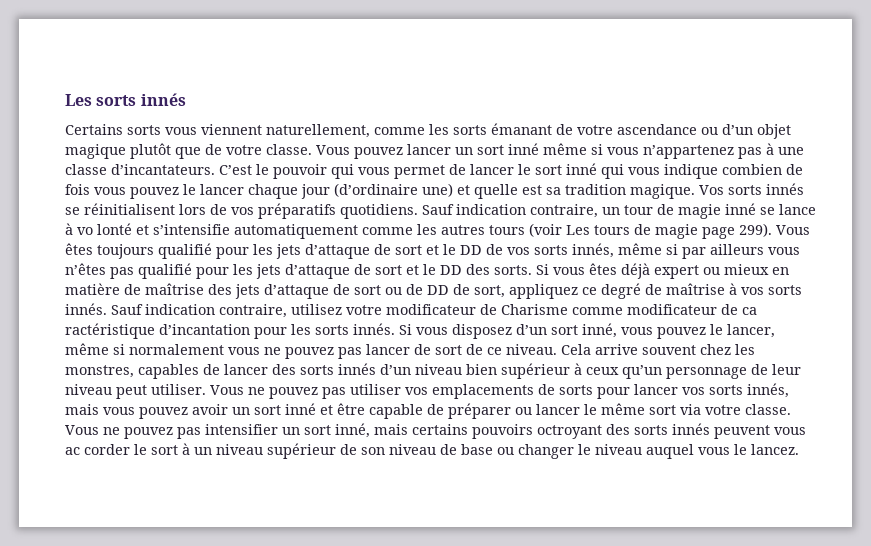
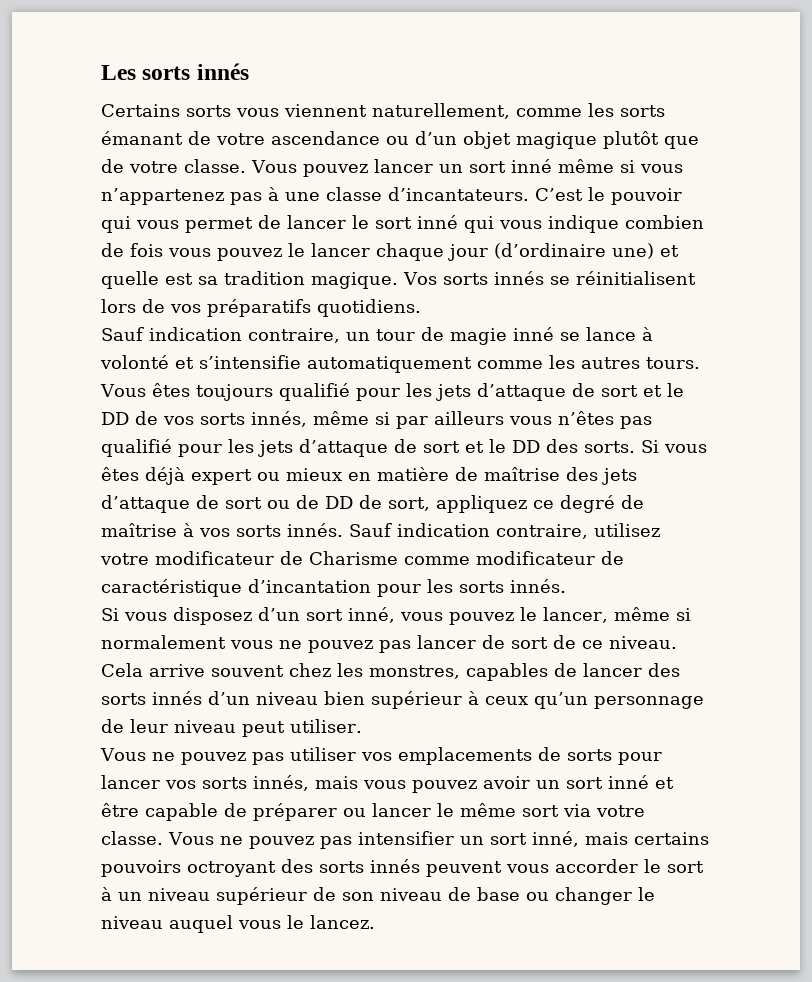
- Vos sorts innés se réinitialisent lors de vos préparatifs quotidiens. Sauf indication contraire, un tour de magie inné se lance à vo lonté et s’intensifie automatiquement comme les autres tours (voir Les tours de magie page 299).
+ Vos sorts innés se réinitialisent lors de vos préparatifs quotidiens.
+ Sauf indication contraire, un tour de magie inné se lance à volonté et s’intensifie automatiquement comme les autres tours.
- Sauf indication contraire, utilisez votre modificateur de Charisme comme modificateur de ca ractéristique d’incantation pour les sorts innés. Si vous disposez d’un sort inné, vous pouvez le lancer, même si normalement vous ne pouvez pas lancer de sort de ce niveau.
+ Sauf indication contraire, utilisez votre modificateur de Charisme comme modificateur de caractéristique d’incantation pour les sorts innés.
+ Si vous disposez d’un sort inné, vous pouvez le lancer, même si normalement vous ne pouvez pas lancer de sort de ce niveau.
- Cela arrive souvent chez les monstres, capables de lancer des sorts innés d’un niveau bien supérieur à ceux qu’un personnage de leur niveau peut utiliser. Vous ne pouvez pas utiliser vos emplacements de sorts pour lancer vos sorts innés, mais vous pouvez avoir un sort inné et être capable de préparer ou lancer le même sort via votre classe.
+ Cela arrive souvent chez les monstres, capables de lancer des sorts innés d’un niveau bien supérieur à ceux qu’un personnage de leur niveau peut utiliser.
+ Vous ne pouvez pas utiliser vos emplacements de sorts pour lancer vos sorts innés, mais vous pouvez avoir un sort inné et être capable de préparer ou lancer le même sort via votre classe.
- Vous ne pouvez pas intensifier un sort inné, mais certains pouvoirs octroyant des sorts innés peuvent vous ac corder le sort à un niveau supérieur de son niveau de base ou changer le niveau auquel vous le lancez.
+ Vous ne pouvez pas intensifier un sort inné, mais certains pouvoirs octroyant des sorts innés peuvent vous accorder le sort à un niveau supérieur de son niveau de base ou changer le niveau auquel vous le lancez.

